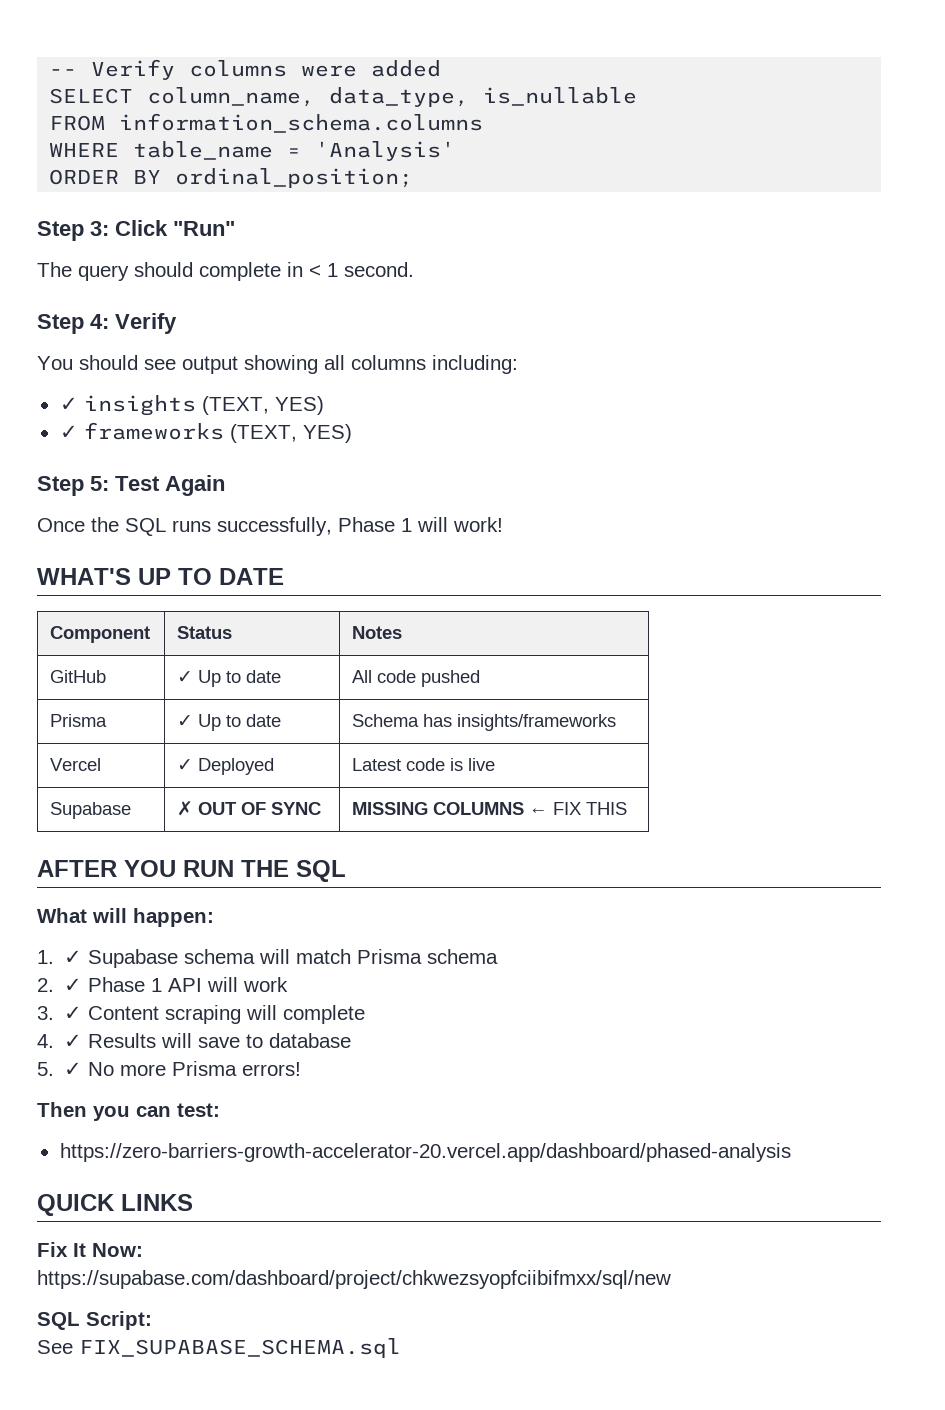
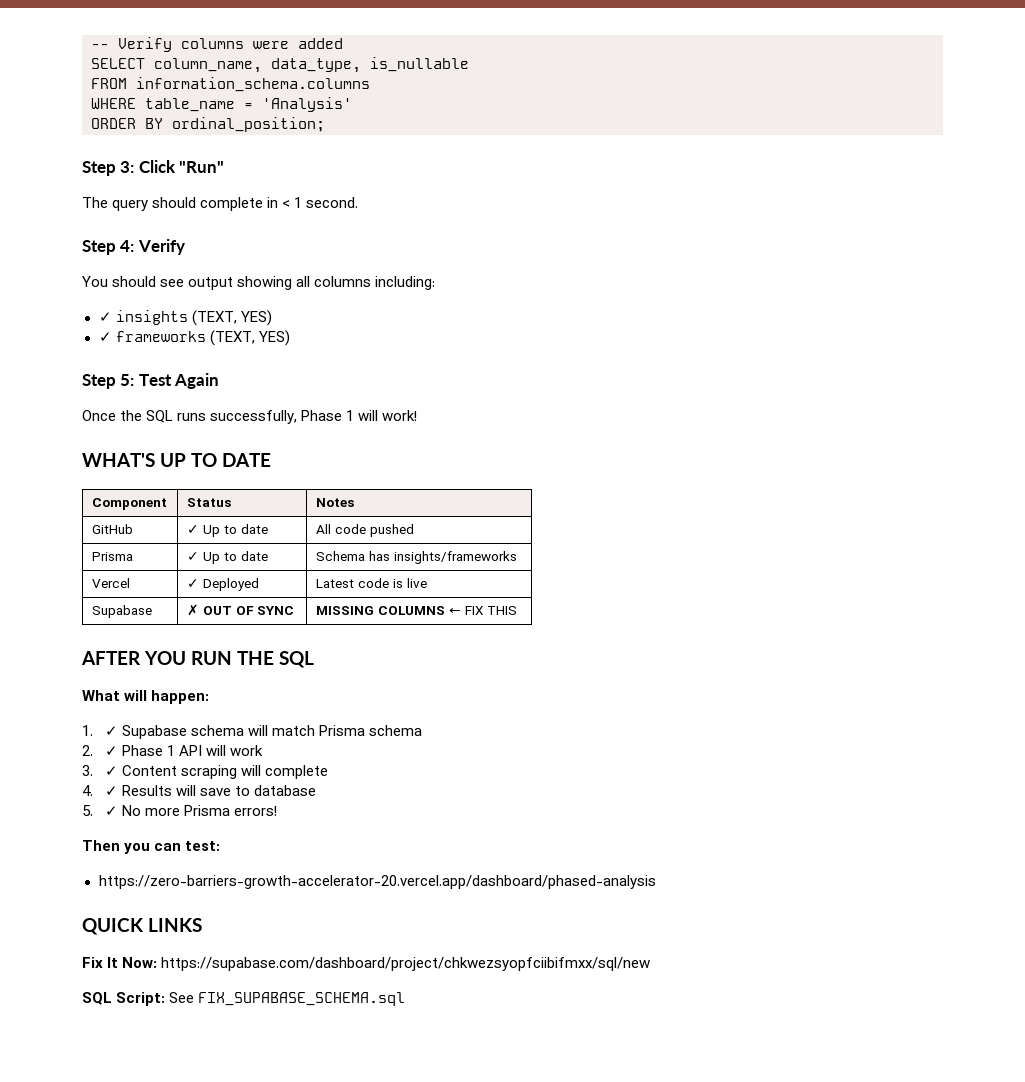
- Fix It Now:
- https://supabase.com/dashboard/project/chkwezsyopfciibifmxx/sql/new
+ Fix It Now: https://supabase.com/dashboard/project/chkwezsyopfciibifmxx/sql/new
- SQL Script:
- See FIX_SUPABASE_SCHEMA.sql
+ SQL Script: See FIX_SUPABASE_SCHEMA.sql

